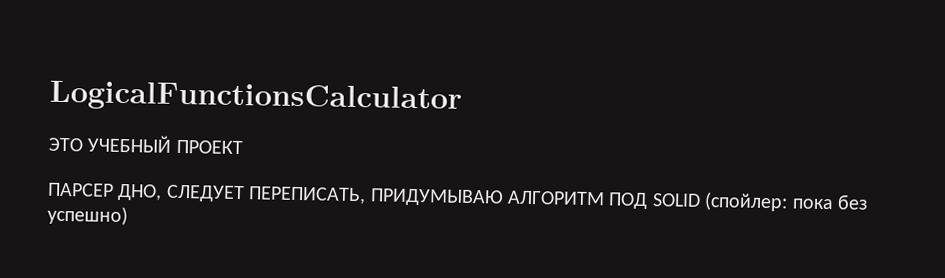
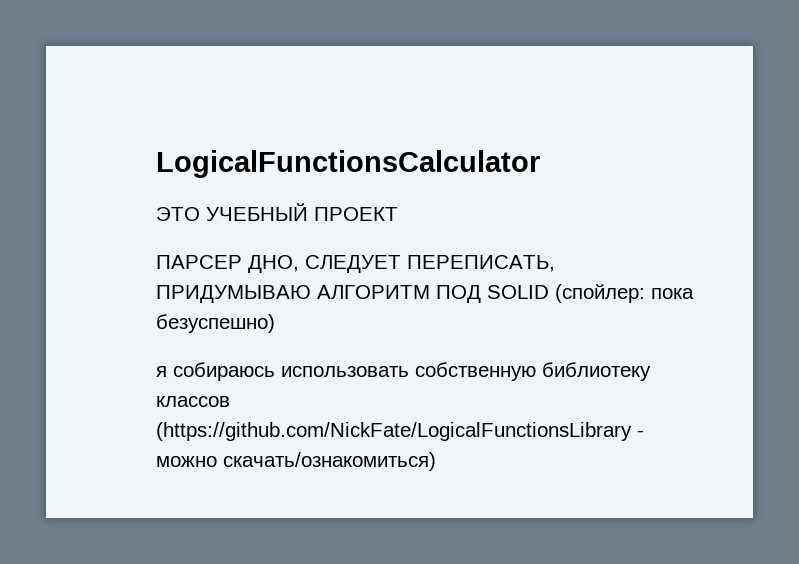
- ПАРСЕР ДНО, СЛЕДУЕТ ПЕРЕПИСАТЬ, ПРИДУМЫВАЮ АЛГОРИТМ ПОД SOLID (спойлер: пока без успешно)
+ ПАРСЕР ДНО, СЛЕДУЕТ ПЕРЕПИСАТЬ, ПРИДУМЫВАЮ АЛГОРИТМ ПОД SOLID (спойлер: пока безуспешно)
+ я собираюсь использовать собственную библиотеку классов (https://github.com/NickFate/LogicalFunctionsLibrary - можно скачать/ознакомиться)

